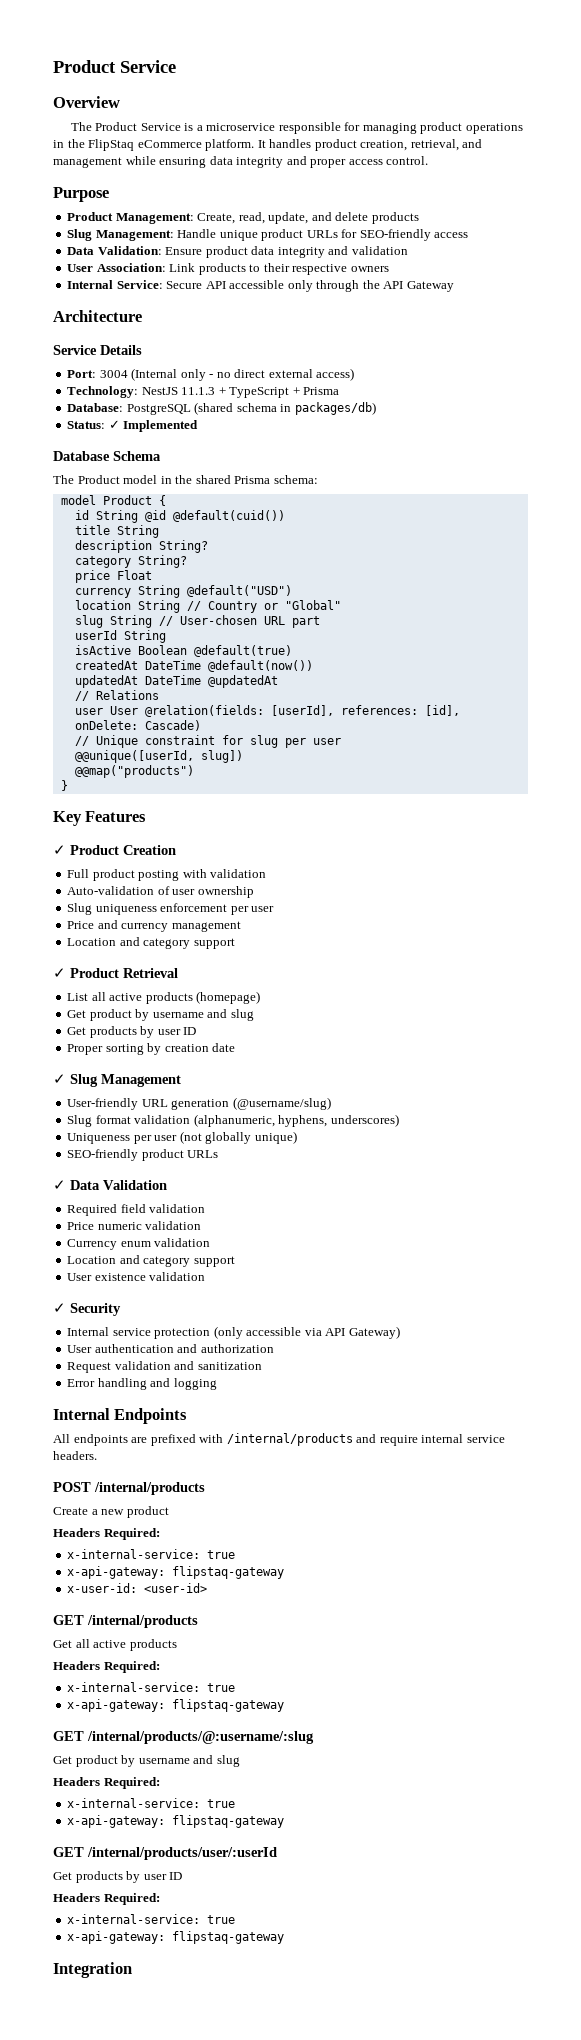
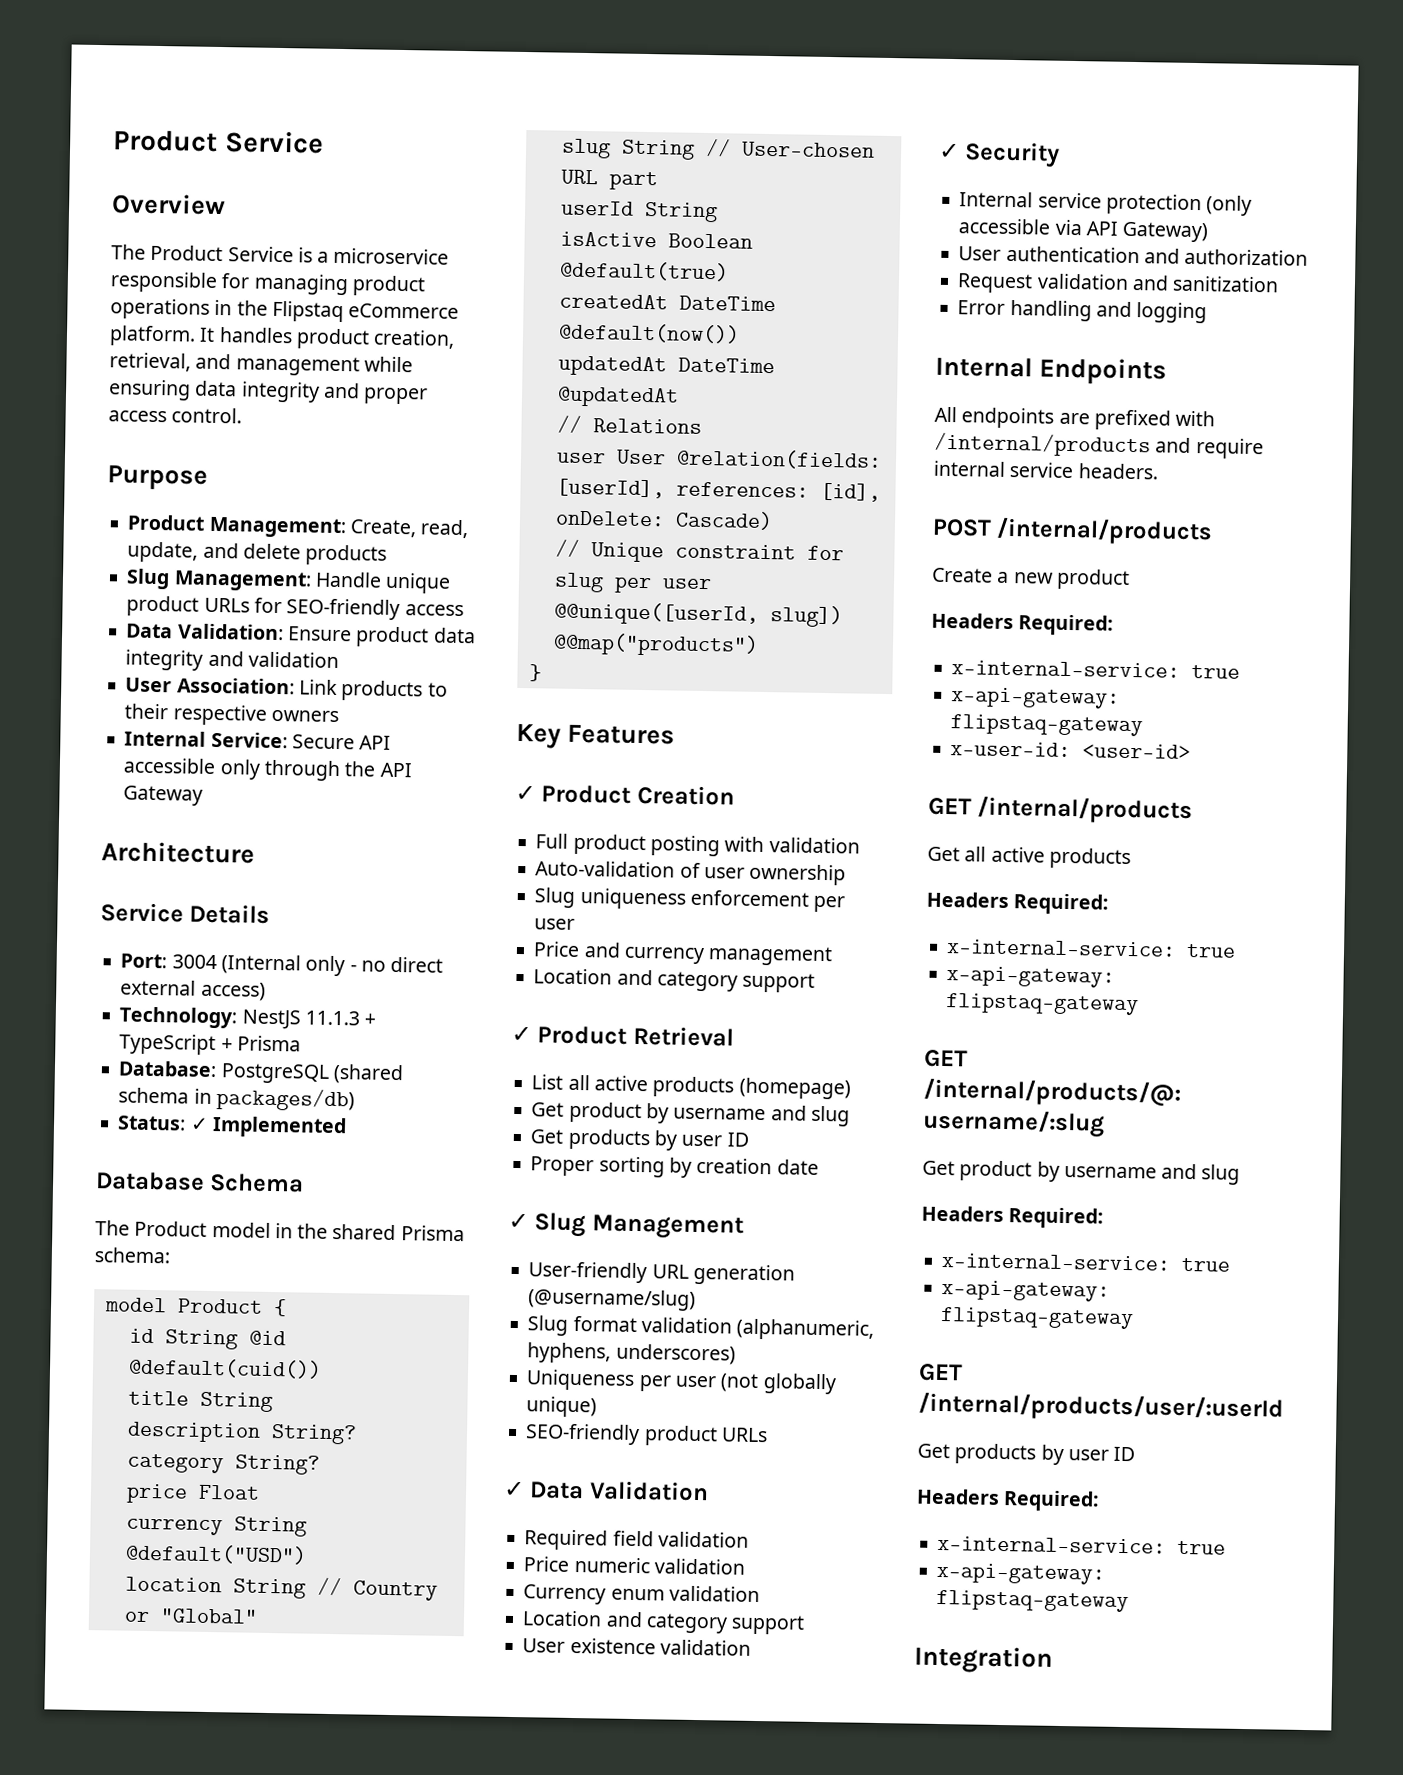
- The Product Service is a microservice responsible for managing product operations in the FlipStaq eCommerce platform.
+ The Product Service is a microservice responsible for managing product operations in the Flipstaq eCommerce platform.

